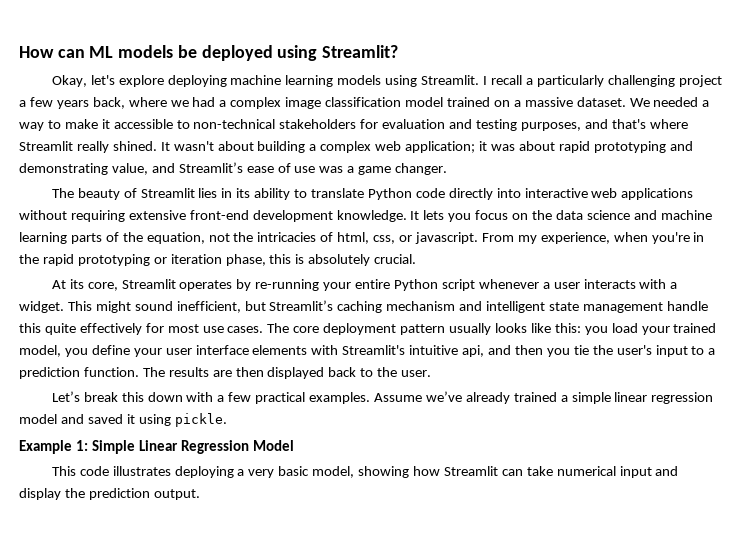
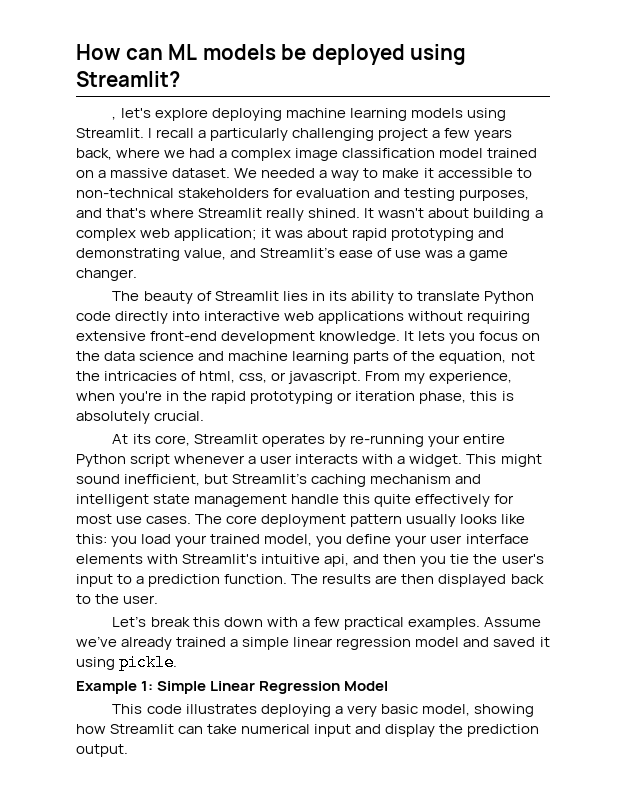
- Okay, let's explore deploying machine learning models using Streamlit.
+ , let's explore deploying machine learning models using Streamlit.

